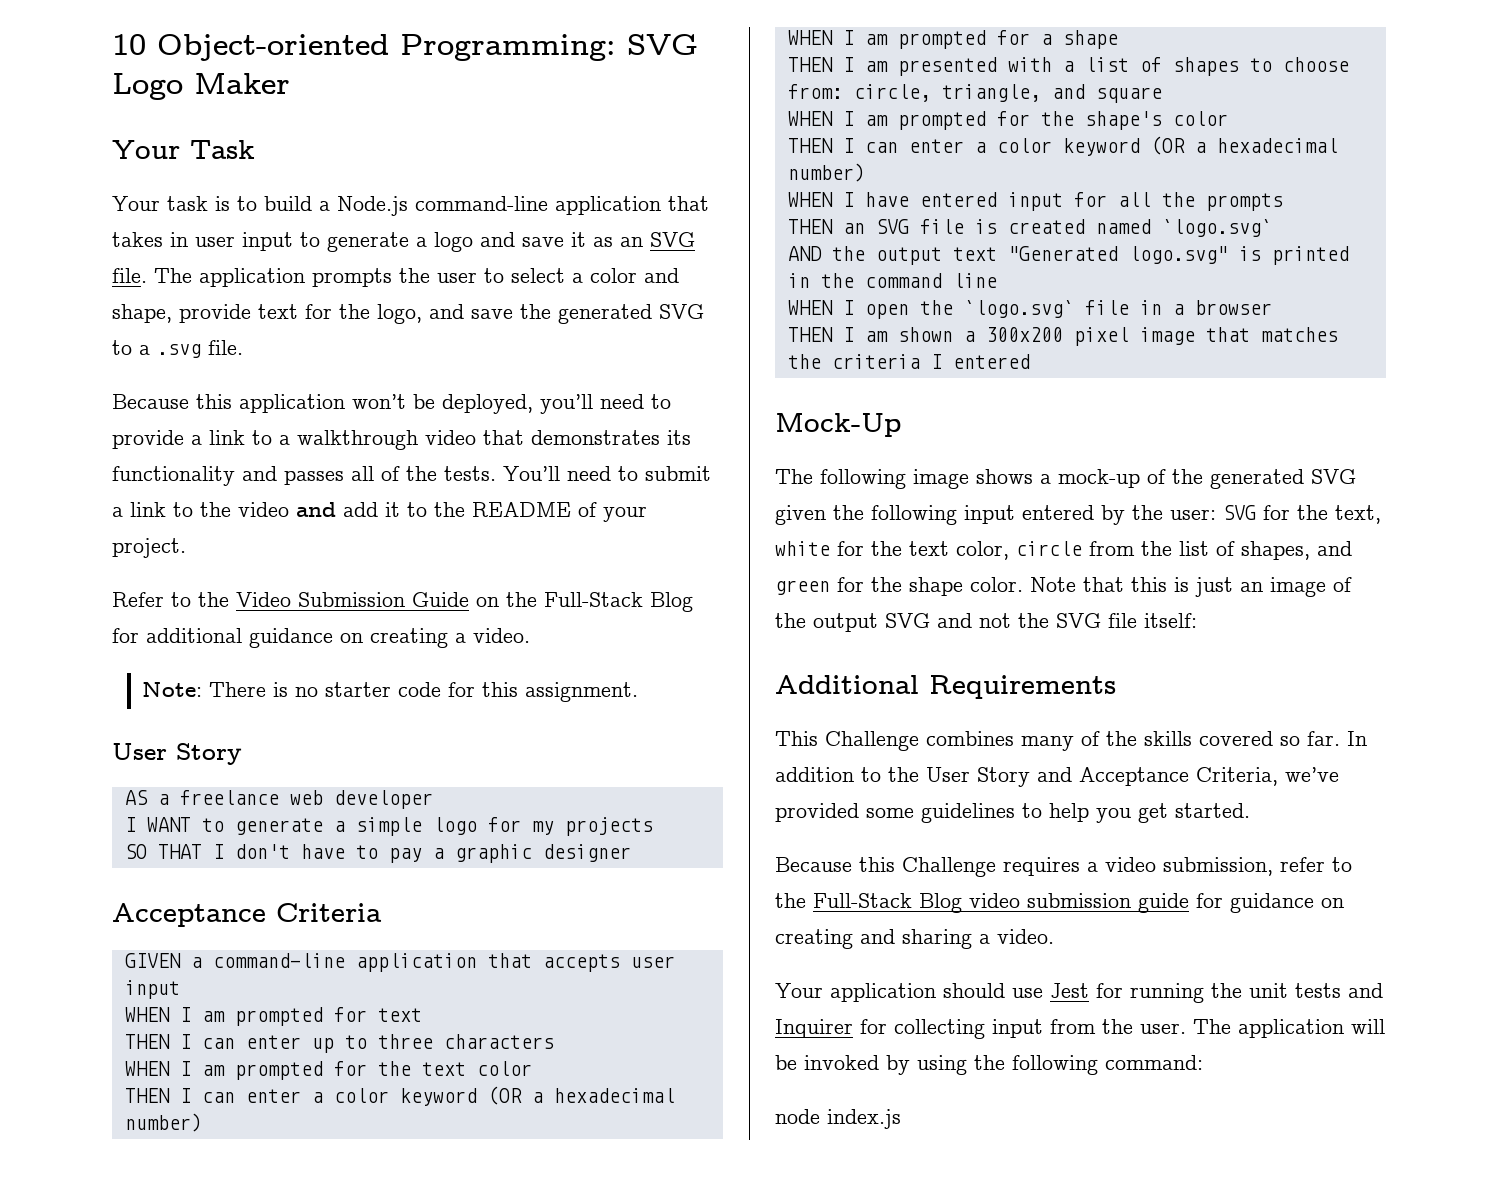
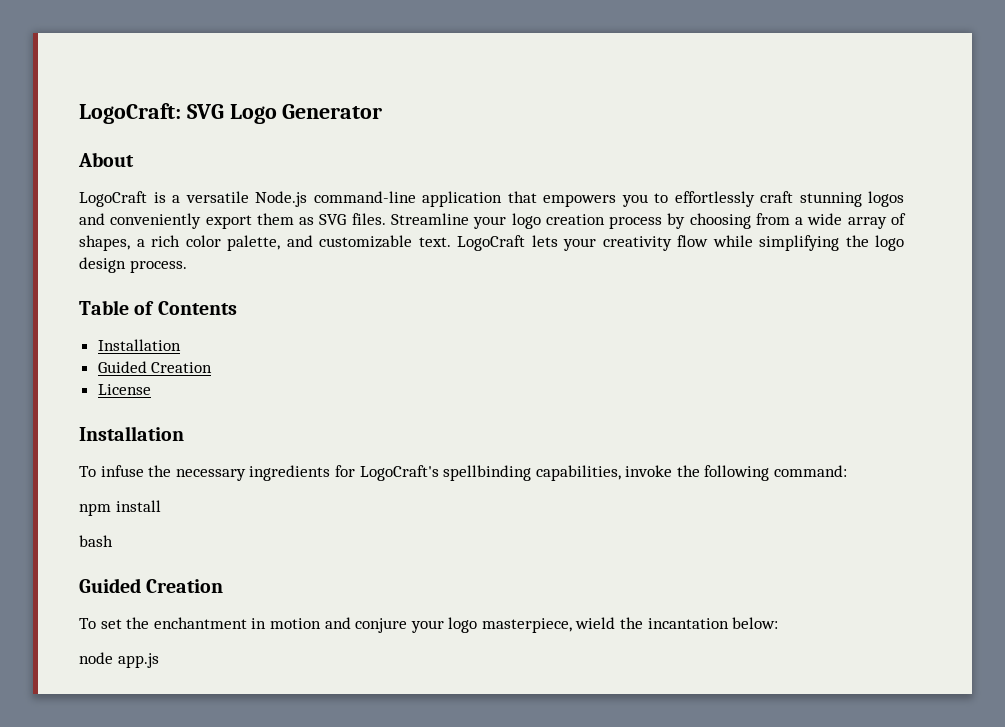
- 10 Object-oriented Programming: SVG Logo Maker
- Your Task
- Your task is to build a Node.js command-line application that takes in user input to generate a logo and save it as an SVG file. The application prompts the user to select a color and shape, provide text for the logo, and save the generated SVG to a .svg file.
- Because this application won’t be deployed, you’ll need to provide a link to a walkthrough video that demonstrates its functionality and passes all of the tests. You’ll need to submit a link to the video and add it to the README of your project.
- Refer to the Video Submission Guide on the Full-Stack Blog for additional guidance on creating a video.
- Note: There is no starter code for this assignment.
- User Story
- AS a freelance web developer
- I WANT to generate a simple logo for my projects
- SO THAT I don't have to pay a graphic designer
- Acceptance Criteria
- GIVEN a command-line application that accepts user input
- WHEN I am prompted for text
- THEN I can enter up to three characters
- WHEN I am prompted for the text color
- THEN I can enter a color keyword (OR a hexadecimal number)
- WHEN I am prompted for a shape
- THEN I am presented with a list of shapes to choose from: circle, triangle, and square
- WHEN I am prompted for the shape's color
- THEN I can enter a color keyword (OR a hexadecimal number)
- WHEN I have entered input for all the prompts
- THEN an SVG file is created named `logo.svg`
- AND the output text "Generated logo.svg" is printed in the command line
- WHEN I open the `logo.svg` file in a browser
- THEN I am shown a 300x200 pixel image that matches the criteria I entered
- Mock-Up
- The following image shows a mock-up of the generated SVG given the following input entered by the user: SVG for the text, white for the text color, circle from the list of shapes, and green for the shape color. Note that this is just an image of the output SVG and not the SVG file itself:
- Additional Requirements
- This Challenge combines many of the skills covered so far. In addition to the User Story and Acceptance Criteria, we’ve provided some guidelines to help you get started.
- Because this Challenge requires a video submission, refer to the Full-Stack Blog video submission guide for guidance on creating and sharing a video.
- Your application should use Jest for running the unit tests and Inquirer for collecting input from the user. The application will be invoked by using the following command:
+ LogoCraft: SVG Logo Generator
+ About
+ LogoCraft is a versatile Node.js command-line application that empowers you to effortlessly craft stunning logos and conveniently export them as SVG files. Streamline your logo creation process by choosing from a wide array of shapes, a rich color palette, and customizable text. LogoCraft lets your creativity flow while simplifying the logo design process.
+ Table of Contents
+ Installation
+ Guided Creation
+ License
+ Installation
+ To infuse the necessary ingredients for LogoCraft's spellbinding capabilities, invoke the following command:
+ npm install
+ bash
+ Guided Creation
+ To set the enchantment in motion and conjure your logo masterpiece, wield the incantation below:
- node index.js
+ node app.js

